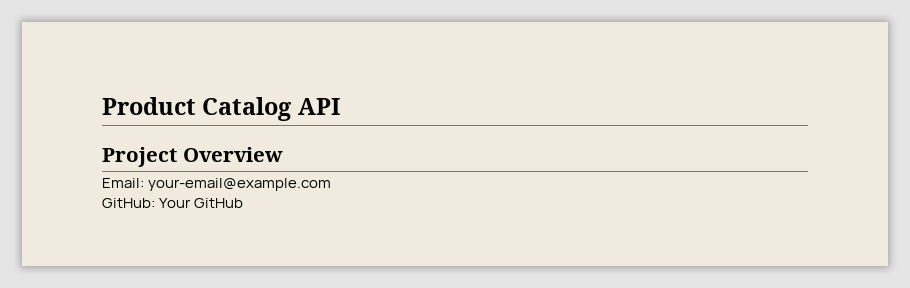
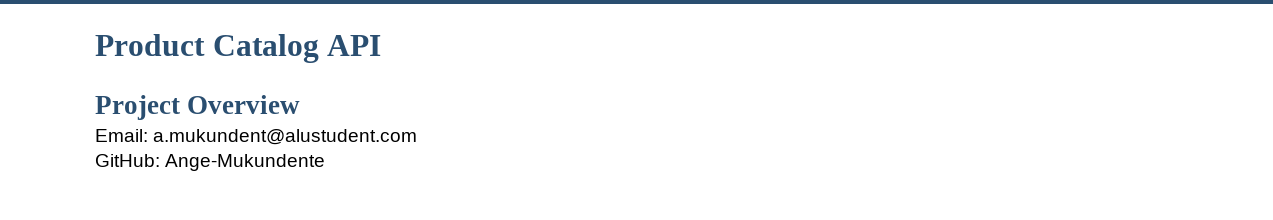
- Email: your-email@example.com
+ Email: a.mukundent@alustudent.com
- GitHub: Your GitHub
+ GitHub: Ange-Mukundente

